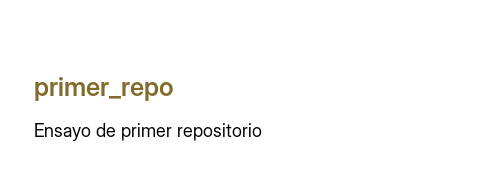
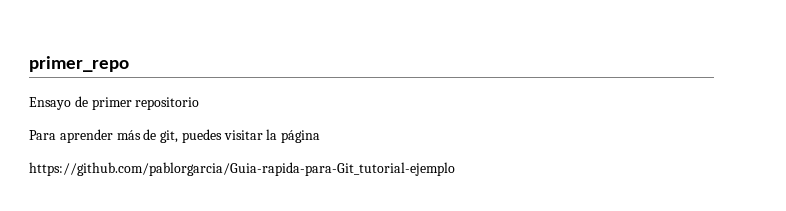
+ Para aprender más de git, puedes visitar la página
+ https://github.com/pablorgarcia/Guia-rapida-para-Git_tutorial-ejemplo

